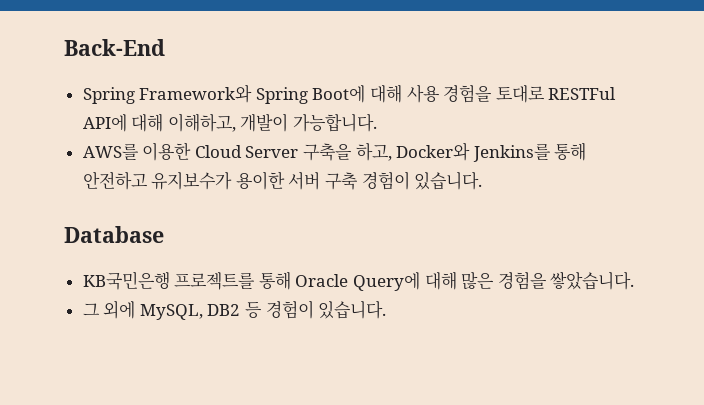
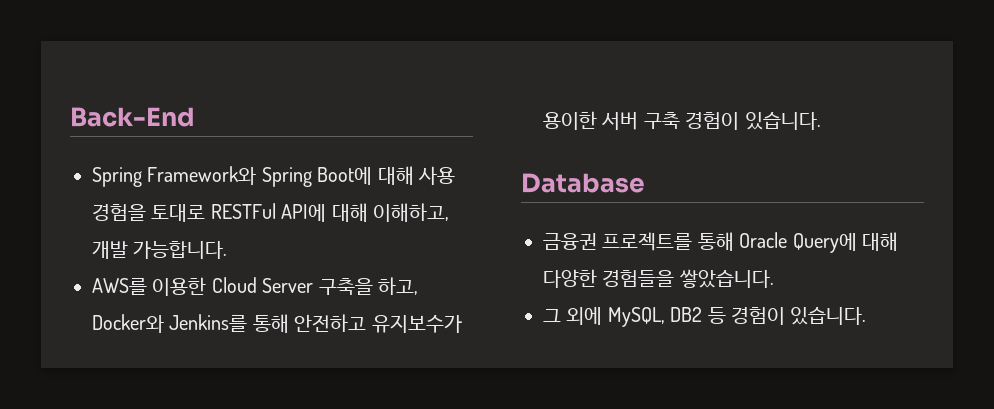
- Spring Framework와 Spring Boot에 대해 사용 경험을 토대로 RESTFul API에 대해 이해하고, 개발이 가능합니다.
+ Spring Framework와 Spring Boot에 대해 사용 경험을 토대로 RESTFul API에 대해 이해하고, 개발 가능합니다.
- KB국민은행 프로젝트를 통해 Oracle Query에 대해 많은 경험을 쌓았습니다.
+ 금융권 프로젝트를 통해 Oracle Query에 대해 다양한 경험들을 쌓았습니다.

